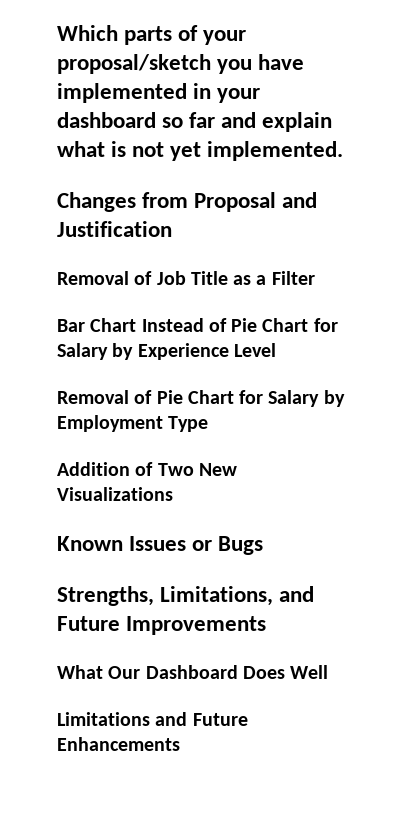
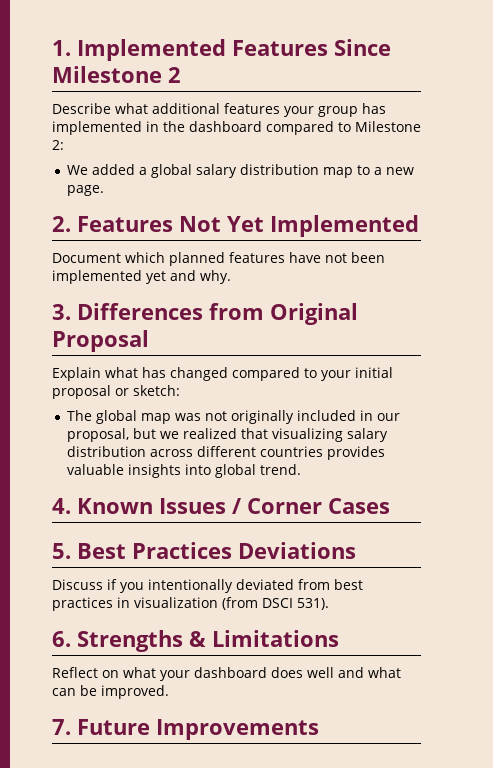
- Which parts of your proposal/sketch you have implemented in your dashboard so far and explain what is not yet implemented.
- Changes from Proposal and Justification
- Removal of Job Title as a Filter
- Bar Chart Instead of Pie Chart for Salary by Experience Level
- Removal of Pie Chart for Salary by Employment Type
- Addition of Two New Visualizations
- Known Issues or Bugs
- Strengths, Limitations, and Future Improvements
- What Our Dashboard Does Well
- Limitations and Future Enhancements
+ 1. Implemented Features Since Milestone 2
+ Describe what additional features your group has implemented in the dashboard compared to Milestone 2:
+ We added a global salary distribution map to a new page.
+ 2. Features Not Yet Implemented
+ Document which planned features have not been implemented yet and why.
+ 3. Differences from Original Proposal
+ Explain what has changed compared to your initial proposal or sketch:
+ The global map was not originally included in our proposal, but we realized that visualizing salary distribution across different countries provides valuable insights into global trend.
+ 4. Known Issues / Corner Cases
+ 5. Best Practices Deviations
+ Discuss if you intentionally deviated from best practices in visualization (from DSCI 531).
+ 6. Strengths & Limitations
+ Reflect on what your dashboard does well and what can be improved.
+ 7. Future Improvements

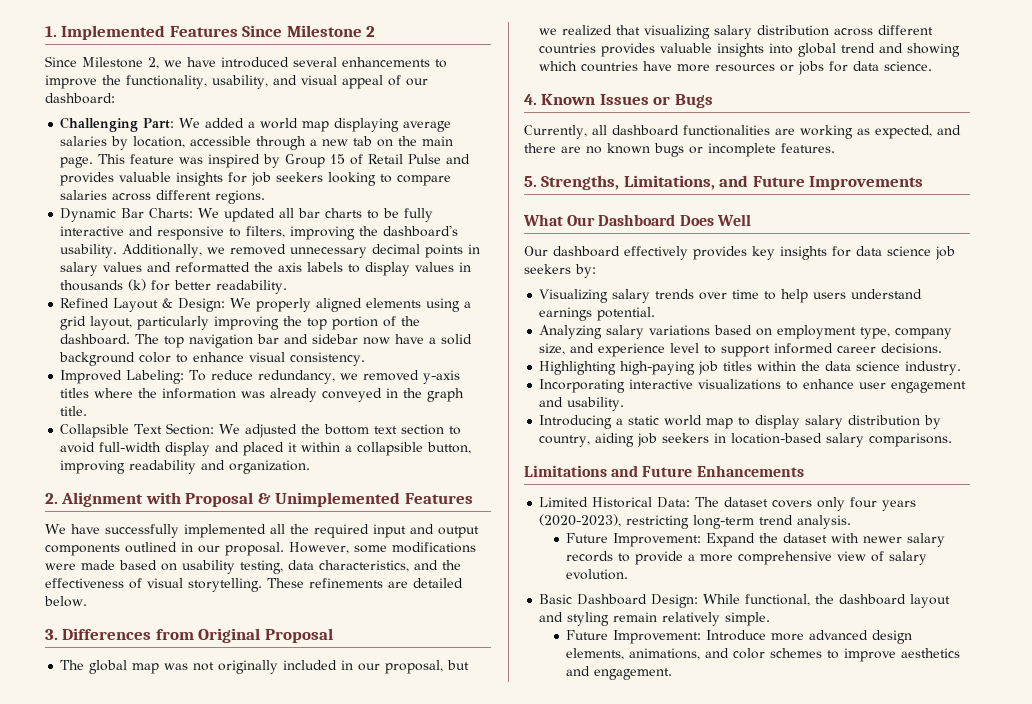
- Describe what additional features your group has implemented in the dashboard compared to Milestone 2:
- We added a global salary distribution map to a new page.
- 2. Features Not Yet Implemented
- Document which planned features have not been implemented yet and why.
+ Since Milestone 2, we have introduced several enhancements to improve the functionality, usability, and visual appeal of our dashboard:
+ Challenging Part: We added a world map displaying average salaries by location, accessible through a new tab on the main page. This feature was inspired by Group 15 of Retail Pulse and provides valuable insights for job seekers looking to compare salaries across different regions.
+ Dynamic Bar Charts: We updated all bar charts to be fully interactive and responsive to filters, improving the dashboard's usability. Additionally, we removed unnecessary decimal points in salary values and reformatted the axis labels to display values in thousands (k) for better readability.
+ Refined Layout & Design: We properly aligned elements using a grid layout, particularly improving the top portion of the dashboard. The top navigation bar and sidebar now have a solid background color to enhance visual consistency.
+ Improved Labeling: To reduce redundancy, we removed y-axis titles where the information was already conveyed in the graph title.
+ Collapsible Text Section: We adjusted the bottom text section to avoid full-width display and placed it within a collapsible button, improving readability and organization.
+ 2. Alignment with Proposal & Unimplemented Features
+ We have successfully implemented all the required input and output components outlined in our proposal. However, some modifications were made based on usability testing, data characteristics, and the effectiveness of visual storytelling. These refinements are detailed below.
- Explain what has changed compared to your initial proposal or sketch:
- The global map was not originally included in our proposal, but we realized that visualizing salary distribution across different countries provides valuable insights into global trend.
- 4. Known Issues / Corner Cases
- 5. Best Practices Deviations
- Discuss if you intentionally deviated from best practices in visualization (from DSCI 531).
- 6. Strengths & Limitations
- Reflect on what your dashboard does well and what can be improved.
- 7. Future Improvements
+ The global map was not originally included in our proposal, but we realized that visualizing salary distribution across different countries provides valuable insights into global trend and showing which countries have more resources or jobs for data science.
+ 4. Known Issues or Bugs
+ Currently, all dashboard functionalities are working as expected, and there are no known bugs or incomplete features.
+ 5. Strengths, Limitations, and Future Improvements
+ What Our Dashboard Does Well
+ Our dashboard effectively provides key insights for data science job seekers by:
+ Visualizing salary trends over time to help users understand earnings potential.
+ Analyzing salary variations based on employment type, company size, and experience level to support informed career decisions.
+ Highlighting high-paying job titles within the data science industry.
+ Incorporating interactive visualizations to enhance user engagement and usability.
+ Introducing a static world map to display salary distribution by country, aiding job seekers in location-based salary comparisons.
+ Limitations and Future Enhancements
+ Limited Historical Data: The dataset covers only four years (2020-2023), restricting long-term trend analysis.
+ Future Improvement: Expand the dataset with newer salary records to provide a more comprehensive view of salary evolution.
+ Basic Dashboard Design: While functional, the dashboard layout and styling remain relatively simple.
+ Future Improvement: Introduce more advanced design elements, animations, and color schemes to improve aesthetics and engagement.

